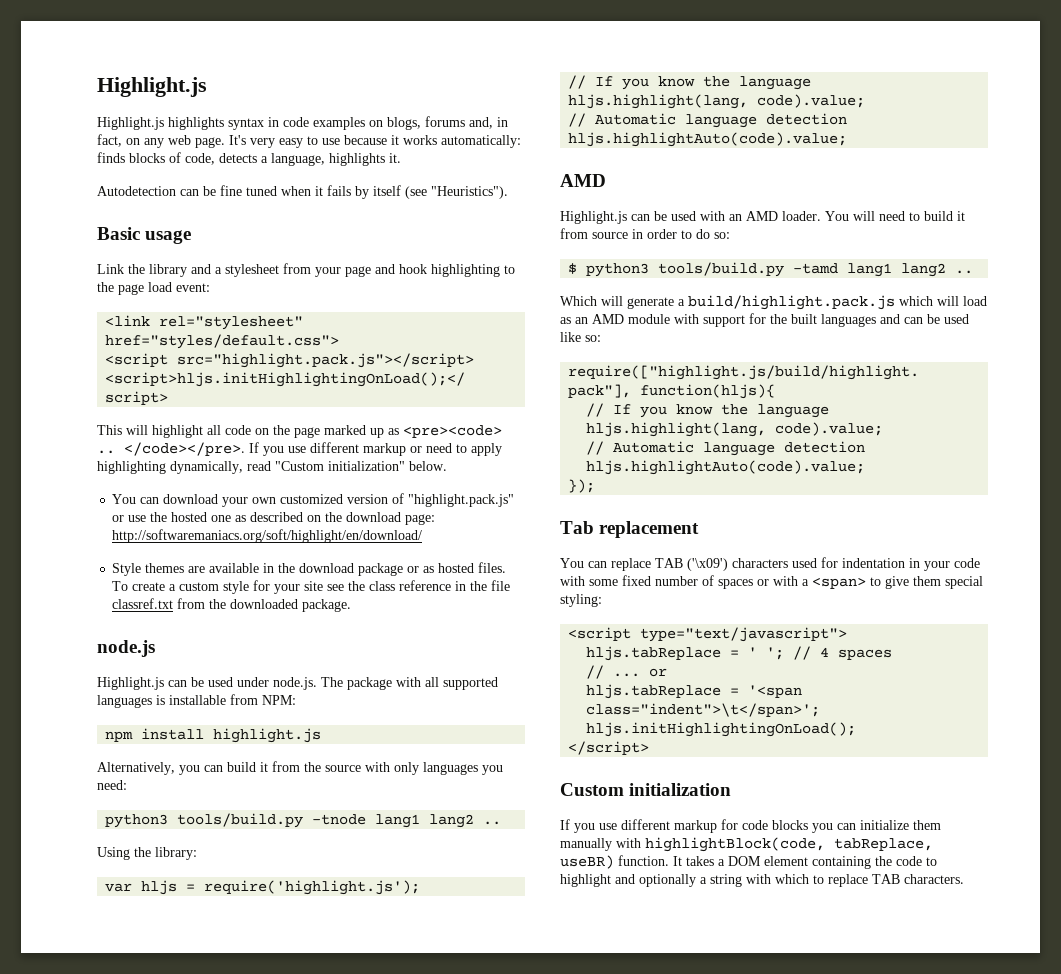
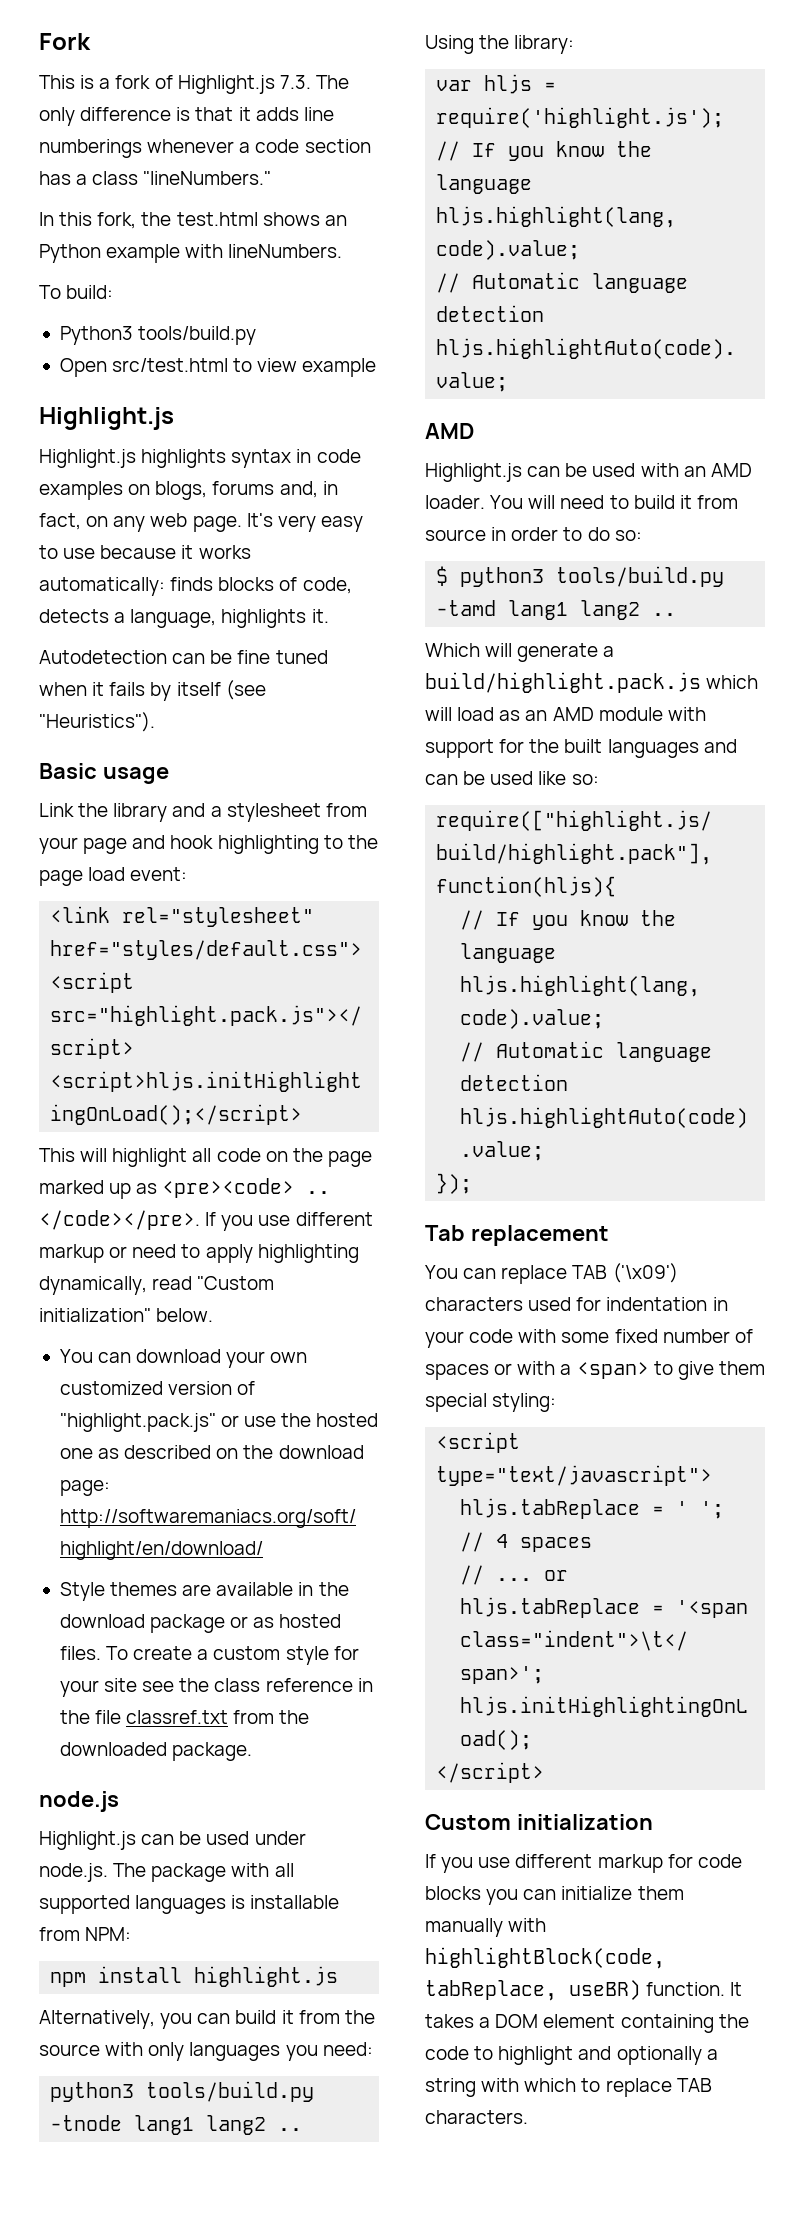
+ Fork
+ This is a fork of Highlight.js 7.3. The only difference is that it adds line numberings whenever a code section has a class "lineNumbers."
+ In this fork, the test.html shows an Python example with lineNumbers.
+ To build:
+ Python3 tools/build.py
+ Open src/test.html to view example

